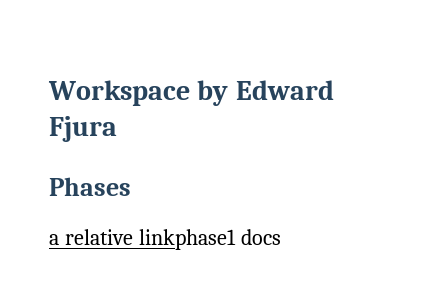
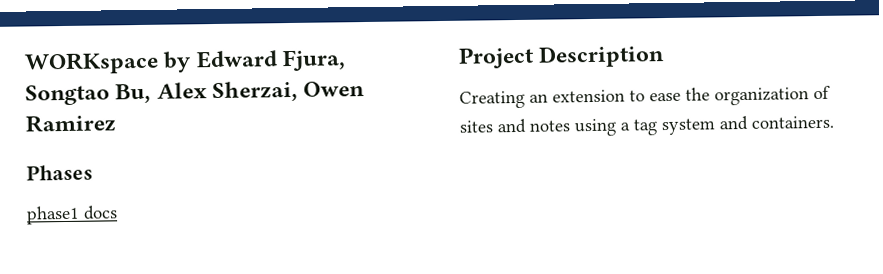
- Workspace by Edward Fjura
+ WORKspace by Edward Fjura, Songtao Bu, Alex Sherzai, Owen Ramirez
  Phases
- a relative linkphase1 docs
+ phase1 docs
+ Project Description
+ Creating an extension to ease the organization of sites and notes using a tag system and containers.

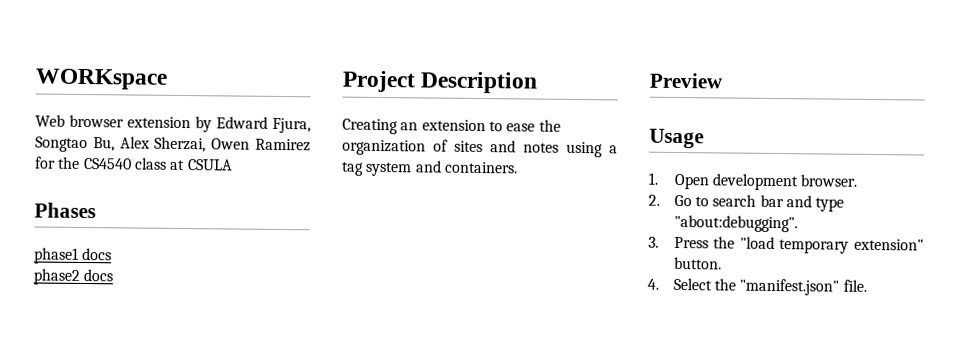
- WORKspace by Edward Fjura, Songtao Bu, Alex Sherzai, Owen Ramirez
+ WORKspace
+ Web browser extension by Edward Fjura, Songtao Bu, Alex Sherzai, Owen Ramirez for the CS4540 class at CSULA
+ phase2 docs
+ Preview
+ Usage
+ 1. Open development browser.
+ 2. Go to search bar and type "about:debugging".
+ 3. Press the "load temporary extension" button.
+ 4. Select the "manifest.json" file.

